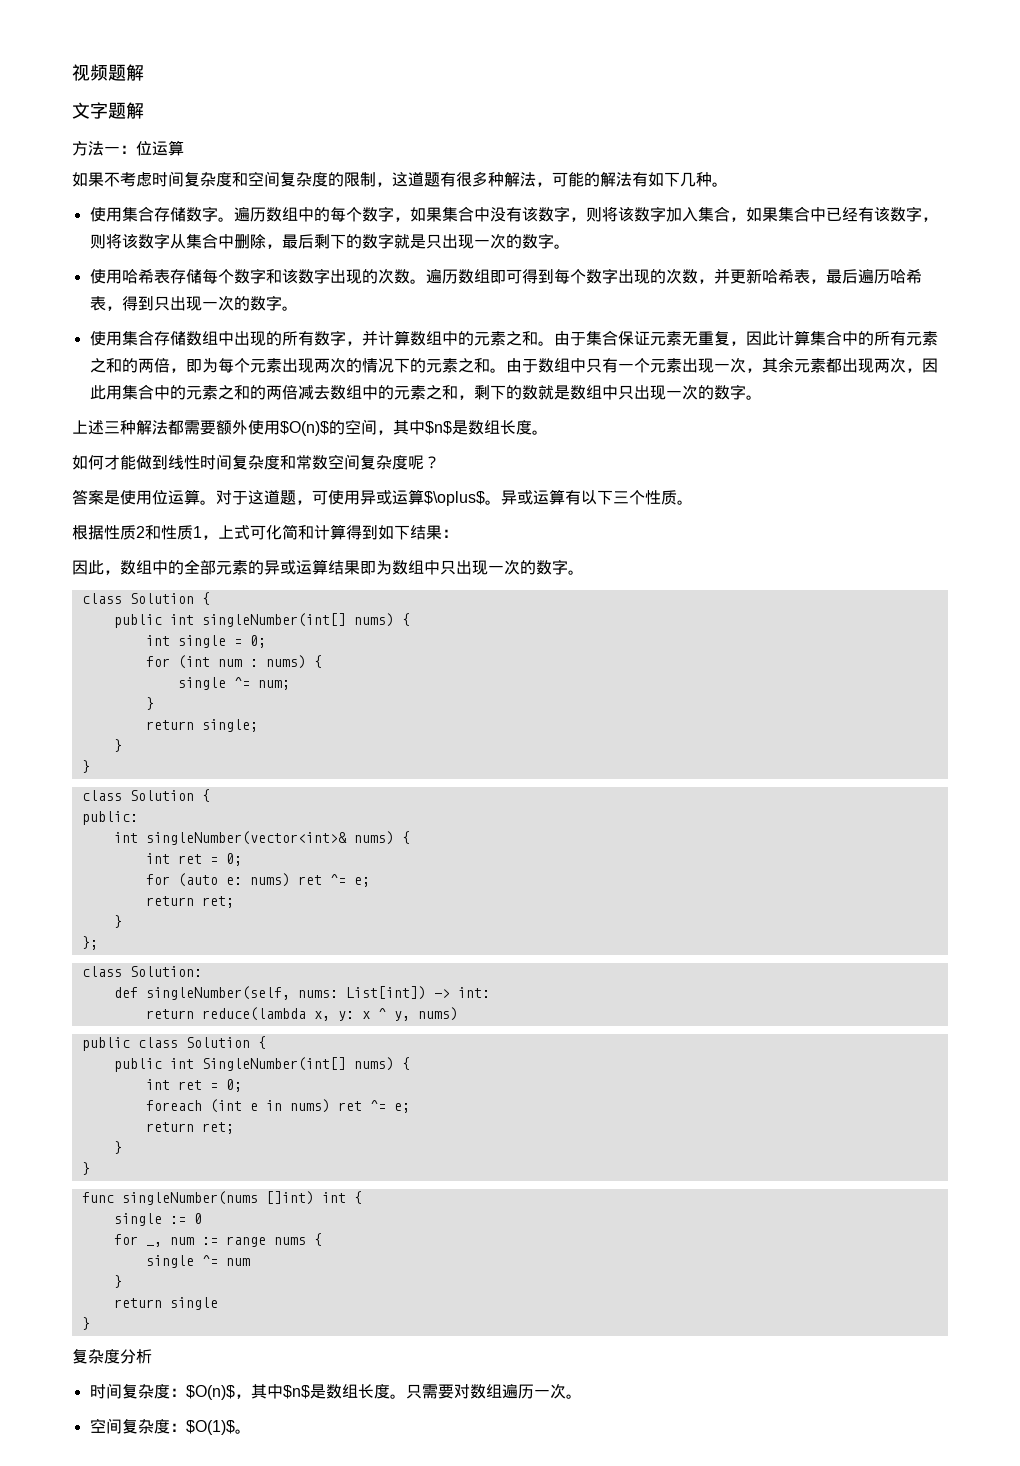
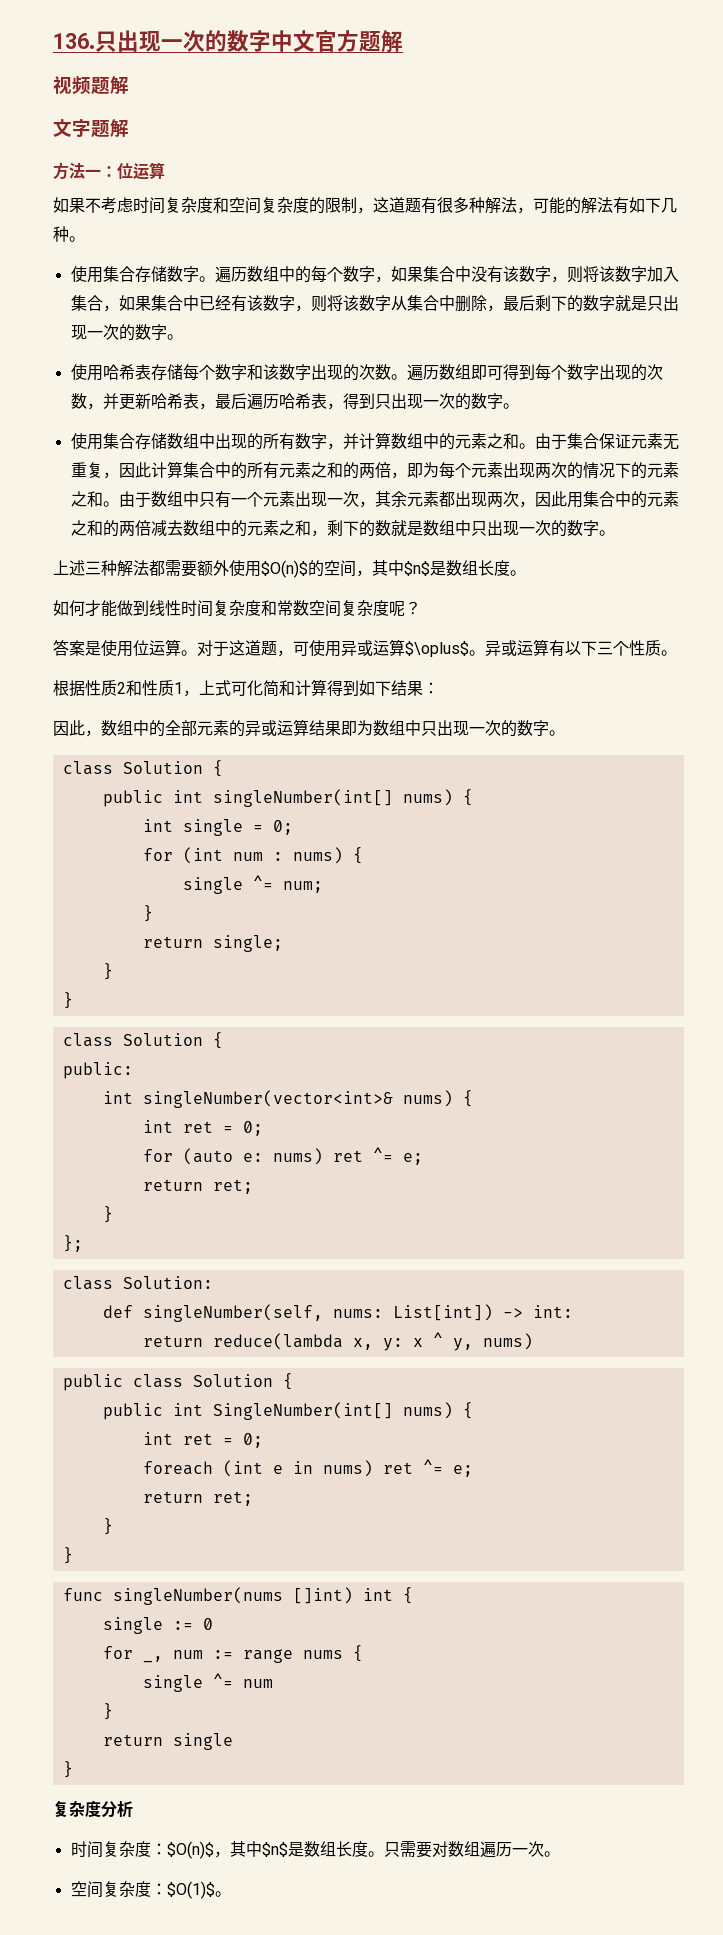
+ 136.只出现一次的数字中文官方题解

